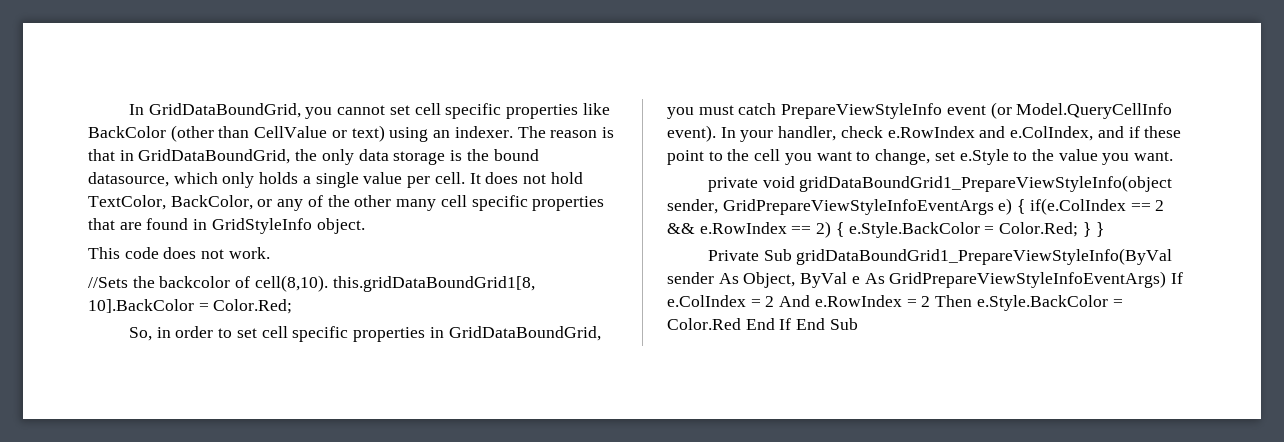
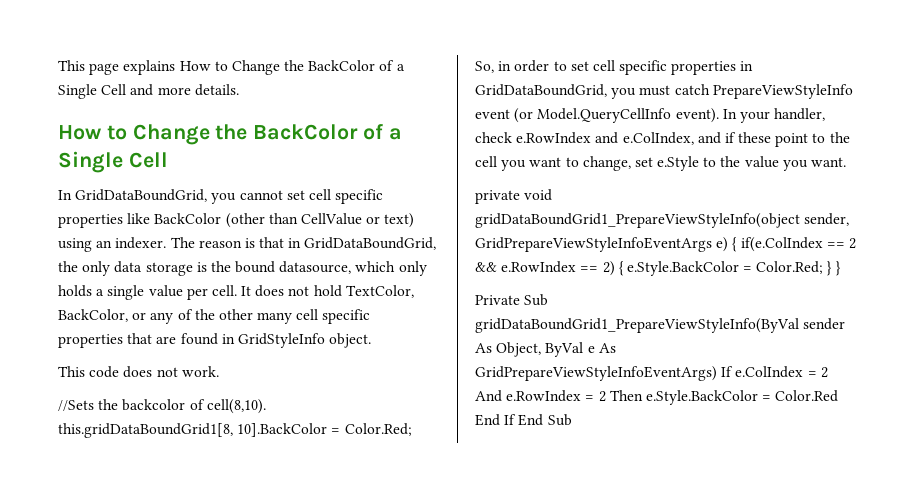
+ This page explains How to Change the BackColor of a Single Cell and more details.
+ How to Change the BackColor of a Single Cell

